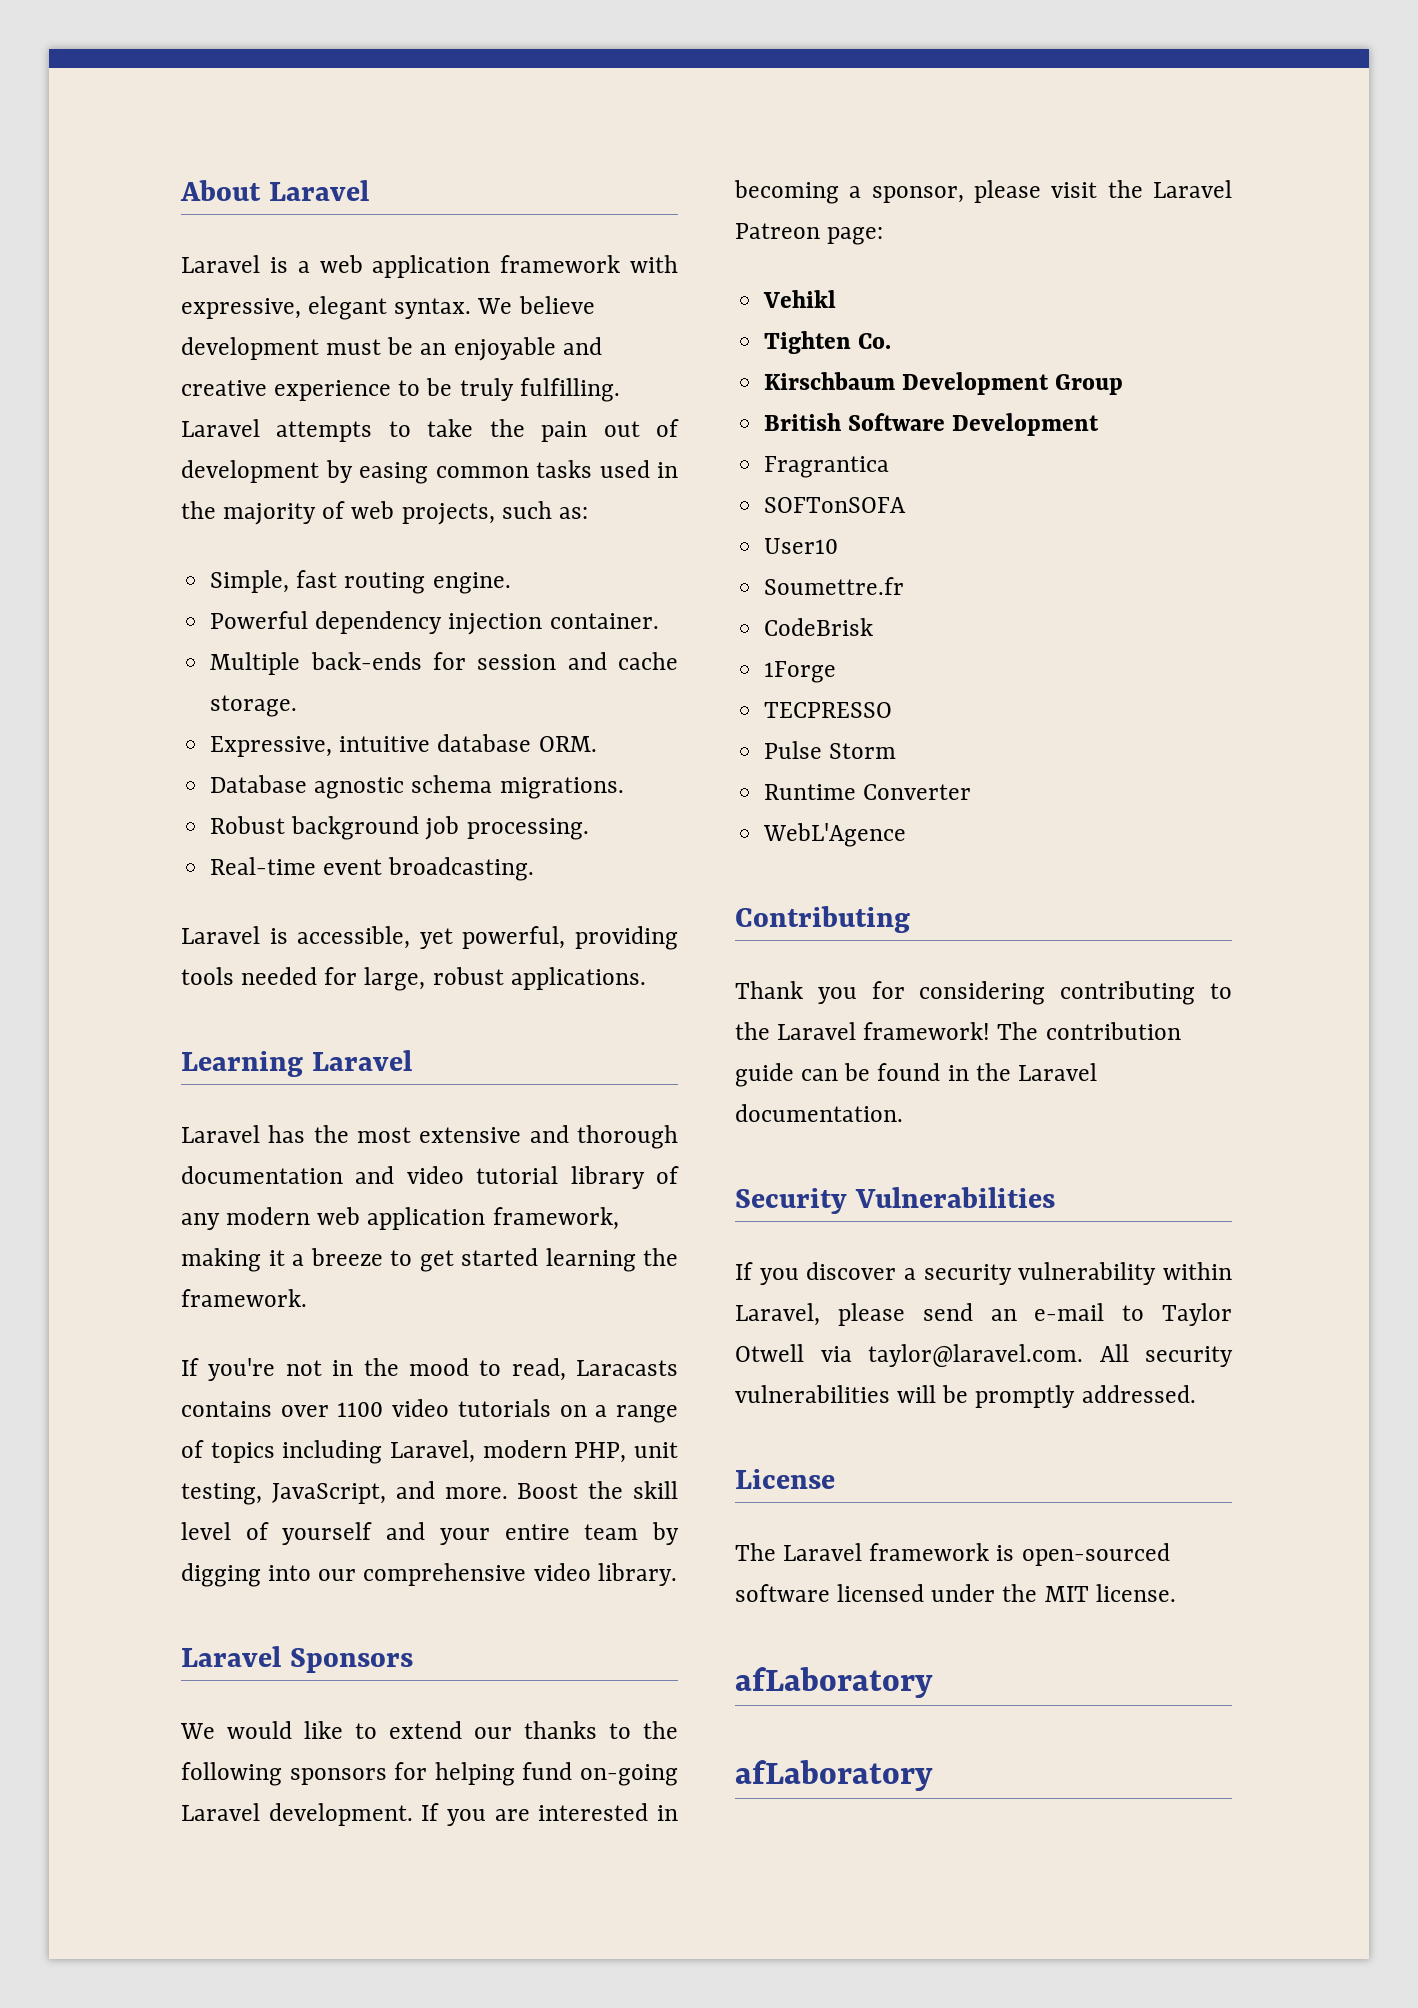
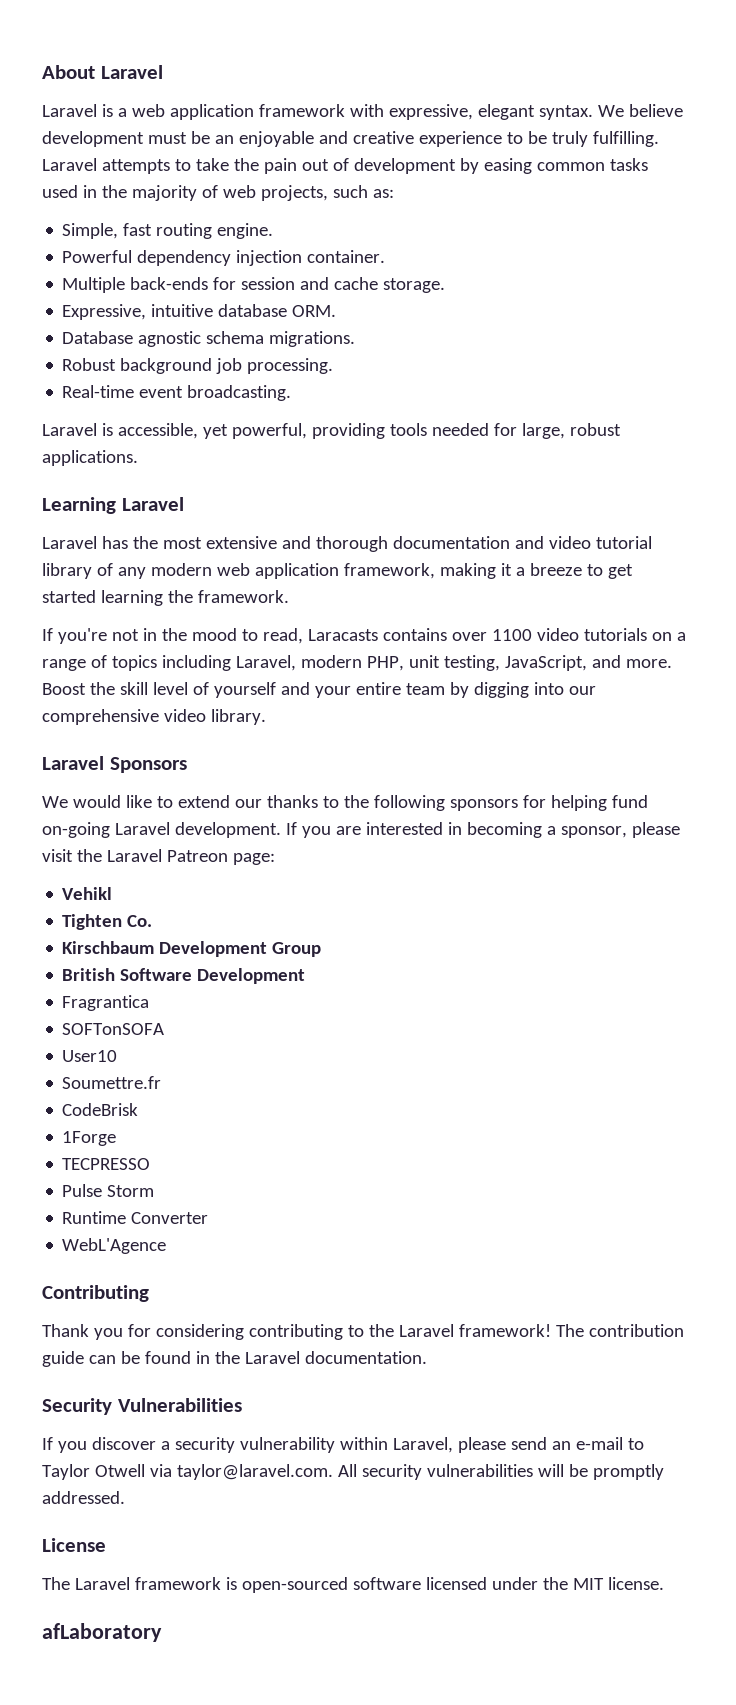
  The Laravel framework is open-sourced software licensed under the MIT license.
- afLaboratory

